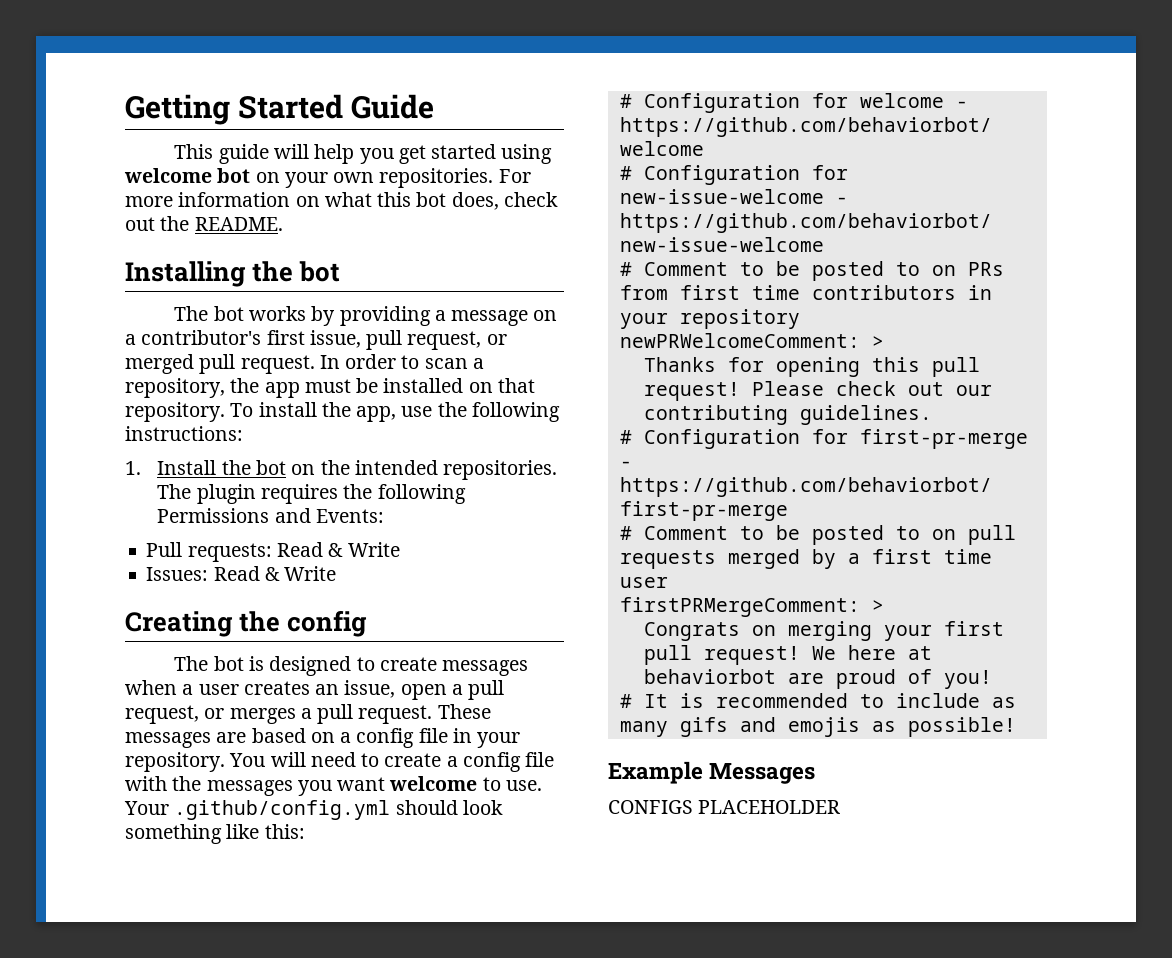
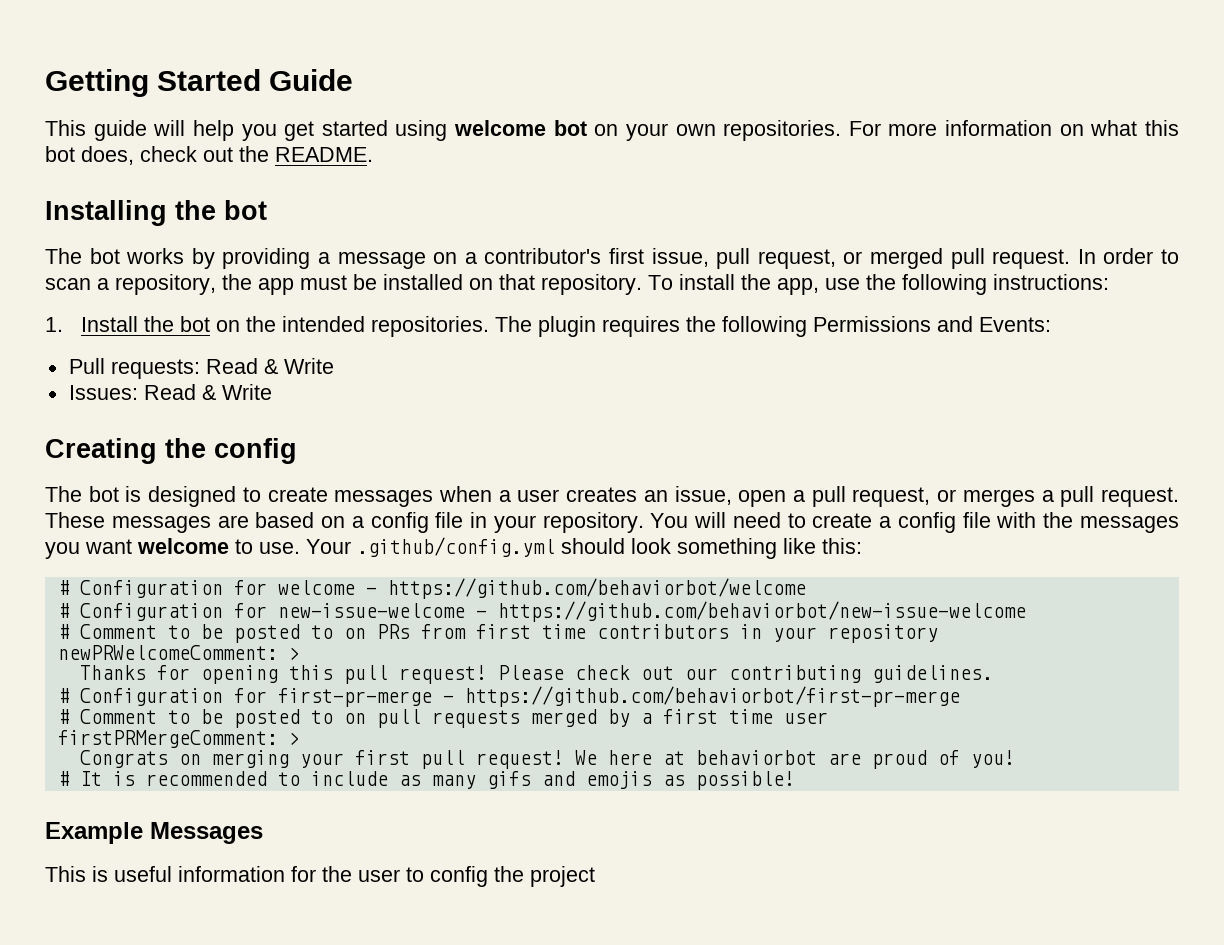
- CONFIGS PLACEHOLDER
+ This is useful information for the user to config the project

